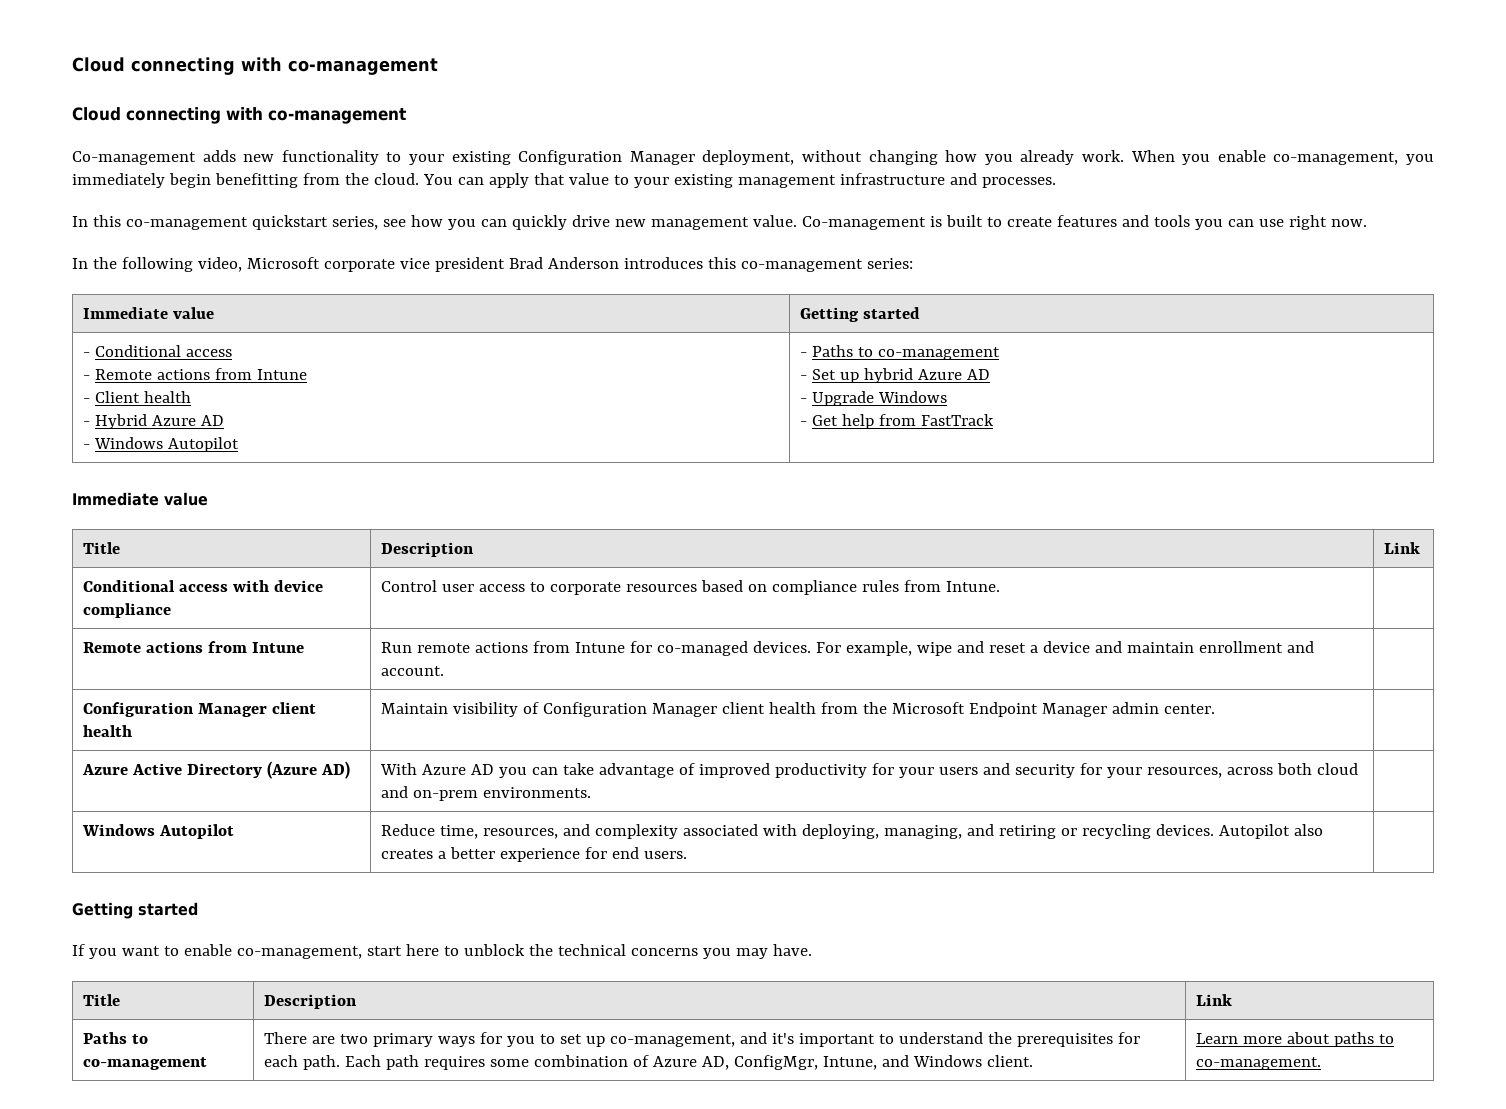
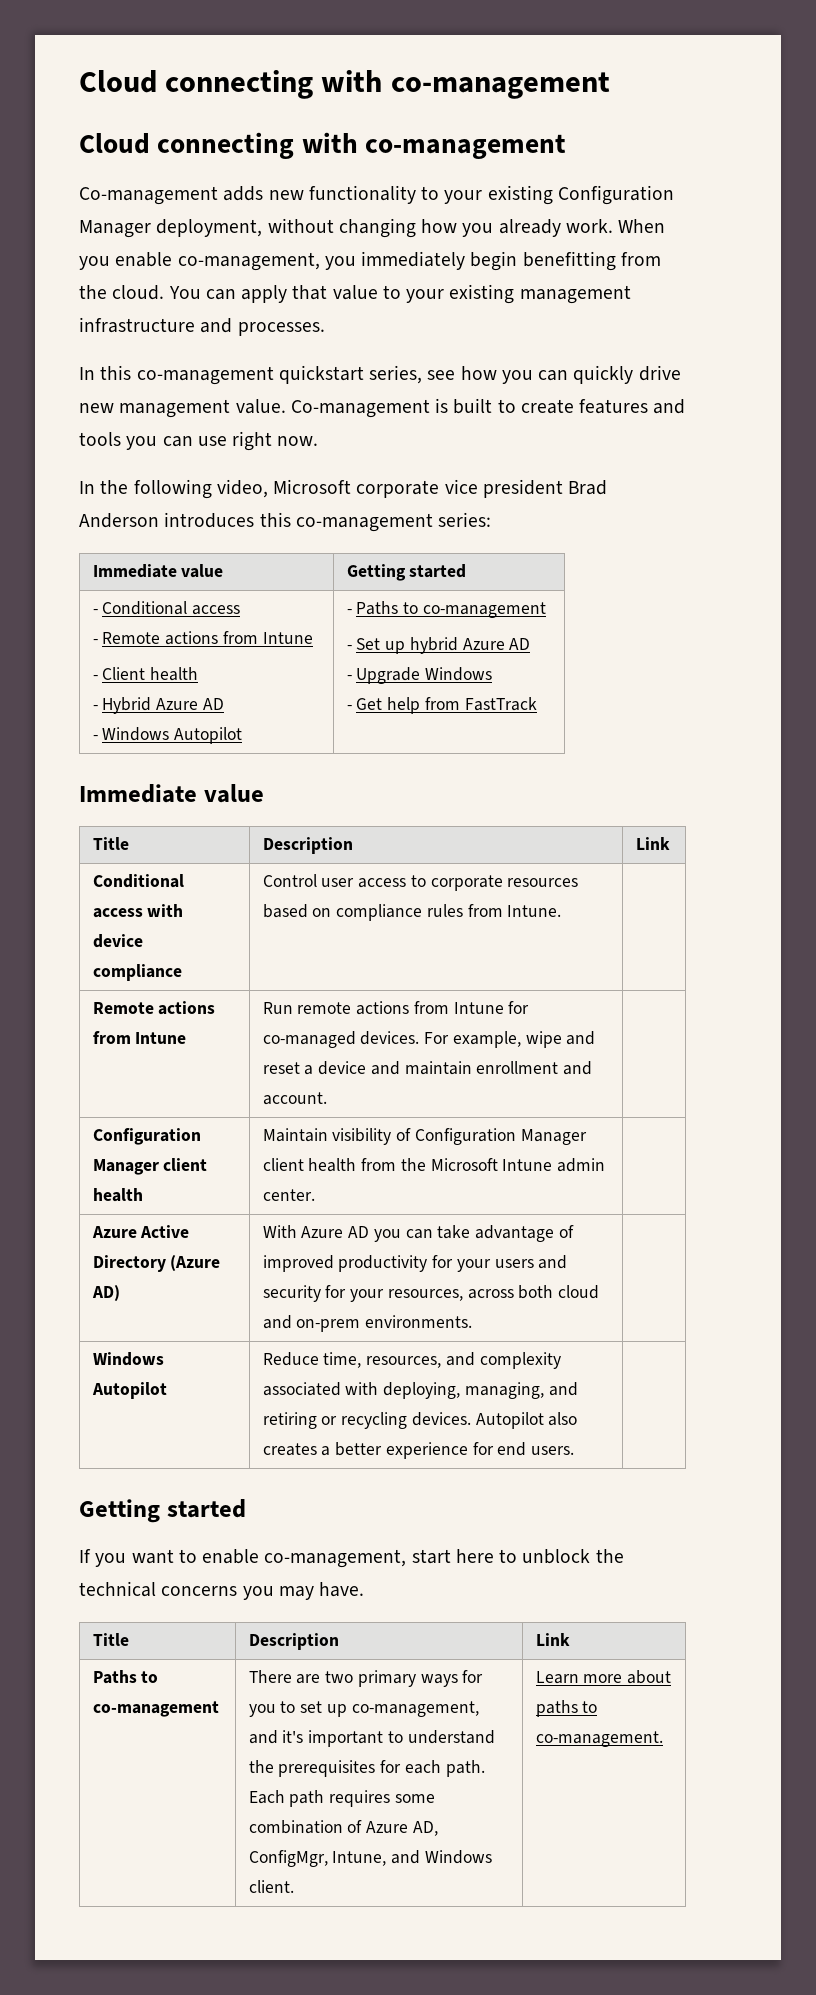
- Configuration Manager client health | Maintain visibility of Configuration Manager client health from the Microsoft Endpoint Manager admin center. |
+ Configuration Manager client health | Maintain visibility of Configuration Manager client health from the Microsoft Intune admin center. |

